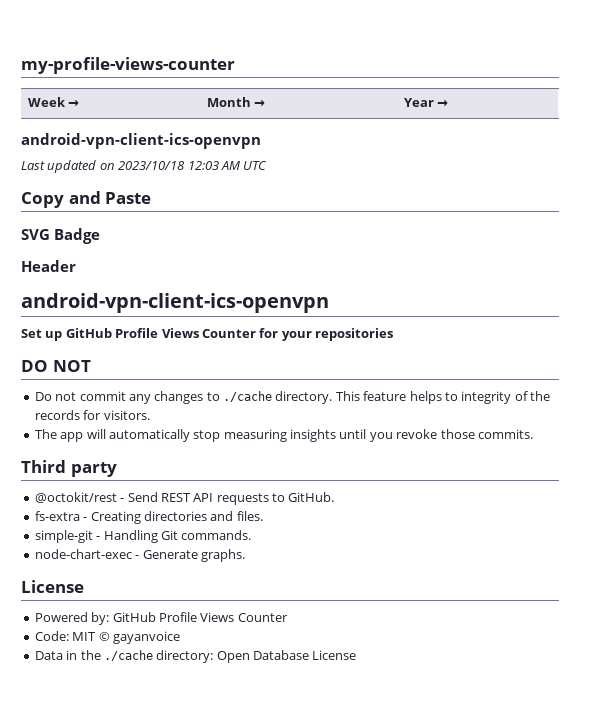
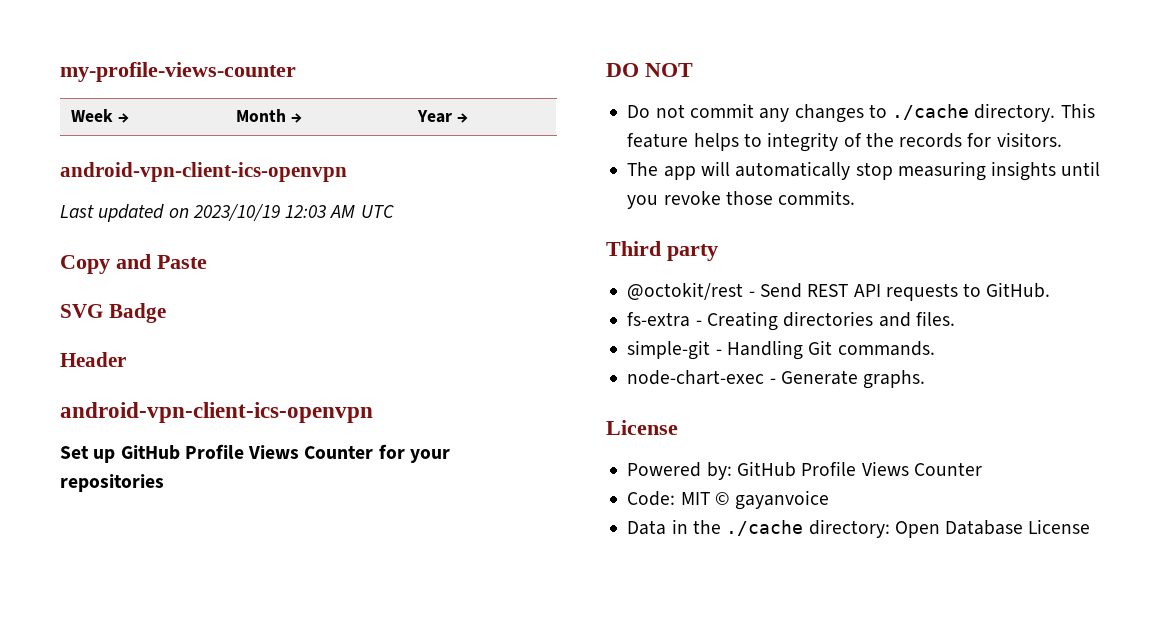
- Last updated on 2023/10/18 12:03 AM UTC
+ Last updated on 2023/10/19 12:03 AM UTC

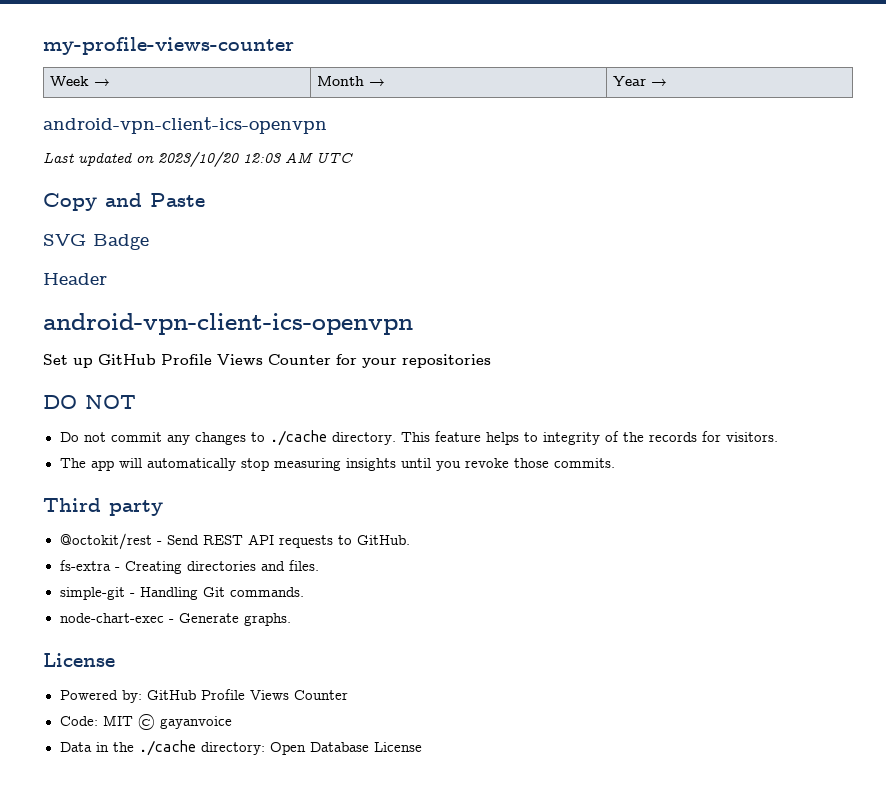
- Last updated on 2023/10/19 12:03 AM UTC
+ Last updated on 2023/10/20 12:03 AM UTC

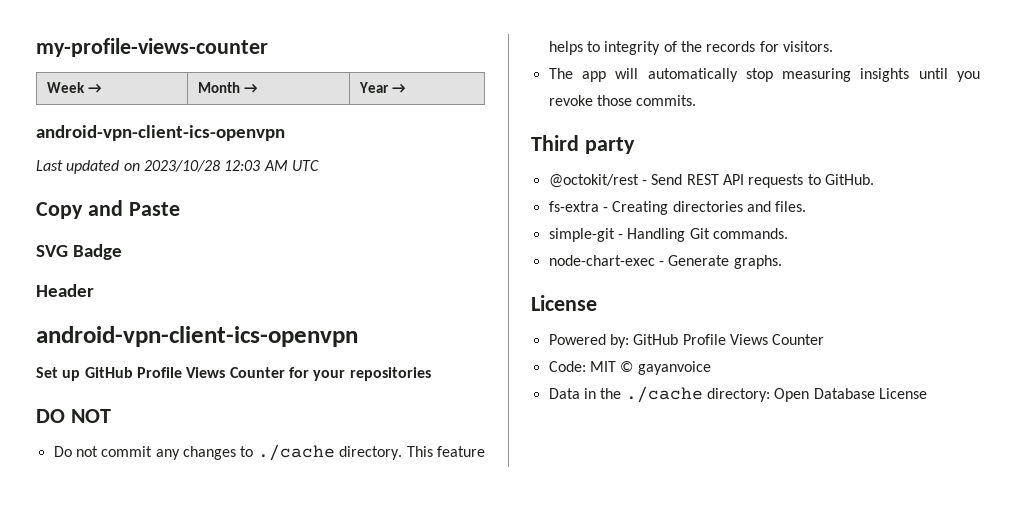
- Last updated on 2023/10/20 12:03 AM UTC
+ Last updated on 2023/10/28 12:03 AM UTC

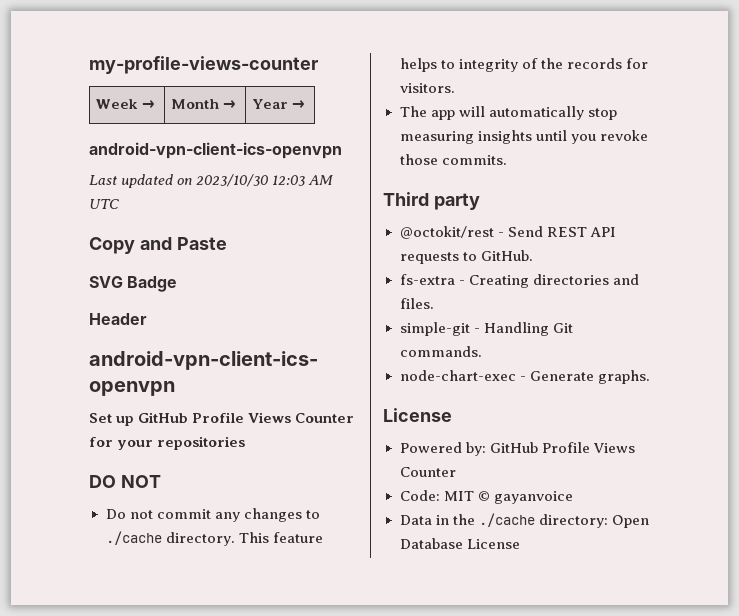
- Last updated on 2023/10/28 12:03 AM UTC
+ Last updated on 2023/10/30 12:03 AM UTC

